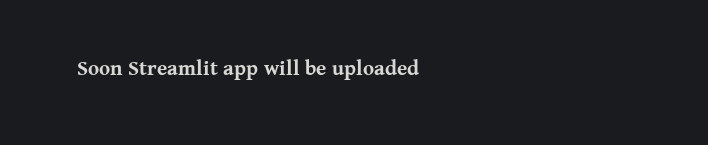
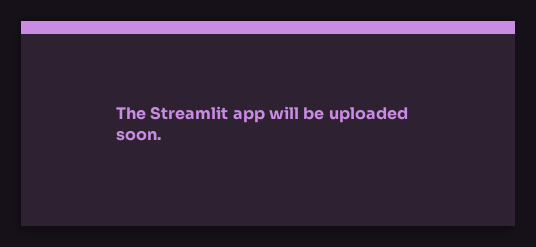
- Soon Streamlit app will be uploaded
+ The Streamlit app will be uploaded soon.

